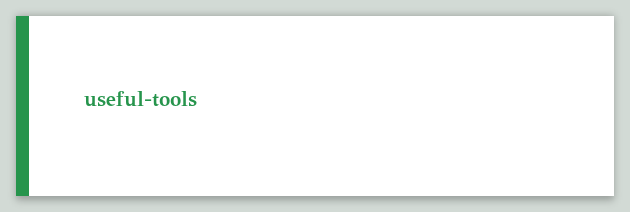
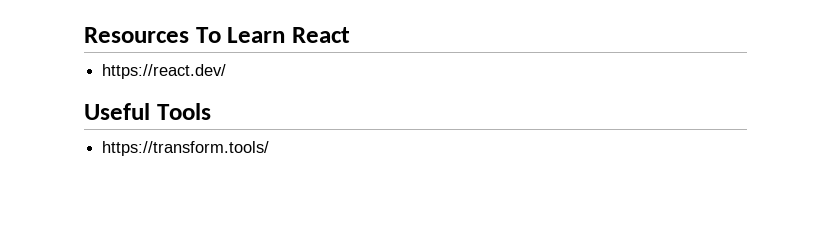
- useful-tools
+ Resources To Learn React
+ https://react.dev/
+ Useful Tools
+ https://transform.tools/

